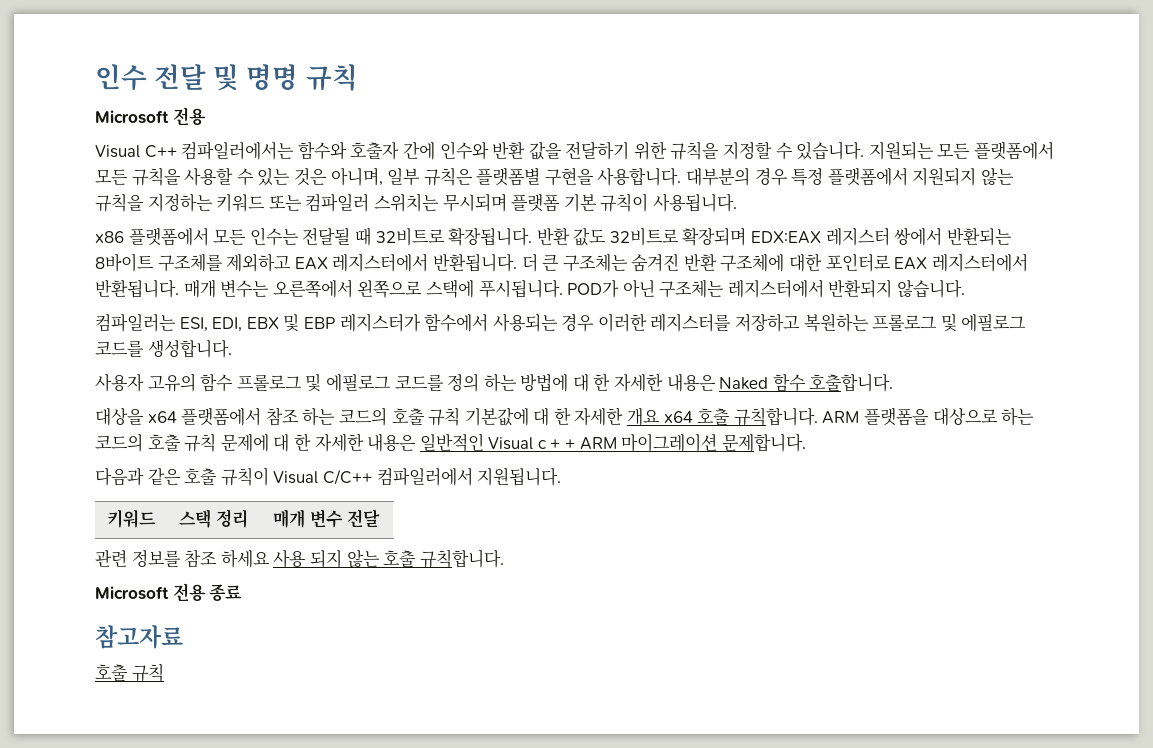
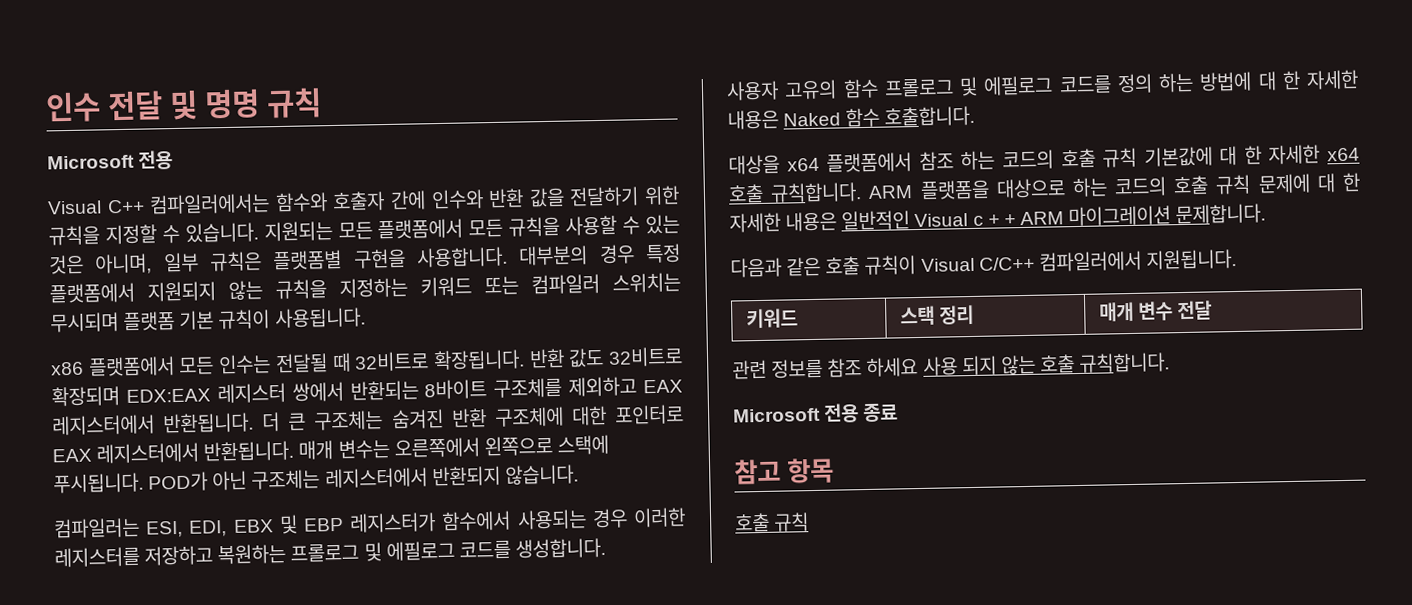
- 대상을 x64 플랫폼에서 참조 하는 코드의 호출 규칙 기본값에 대 한 자세한 개요 x64 호출 규칙합니다.
+ 대상을 x64 플랫폼에서 참조 하는 코드의 호출 규칙 기본값에 대 한 자세한 x64 호출 규칙합니다.
- 참고자료
+ 참고 항목

